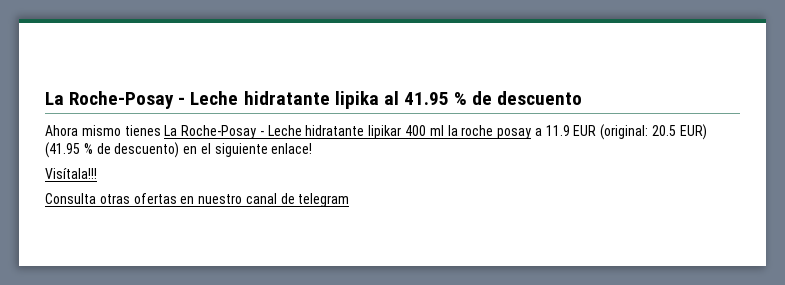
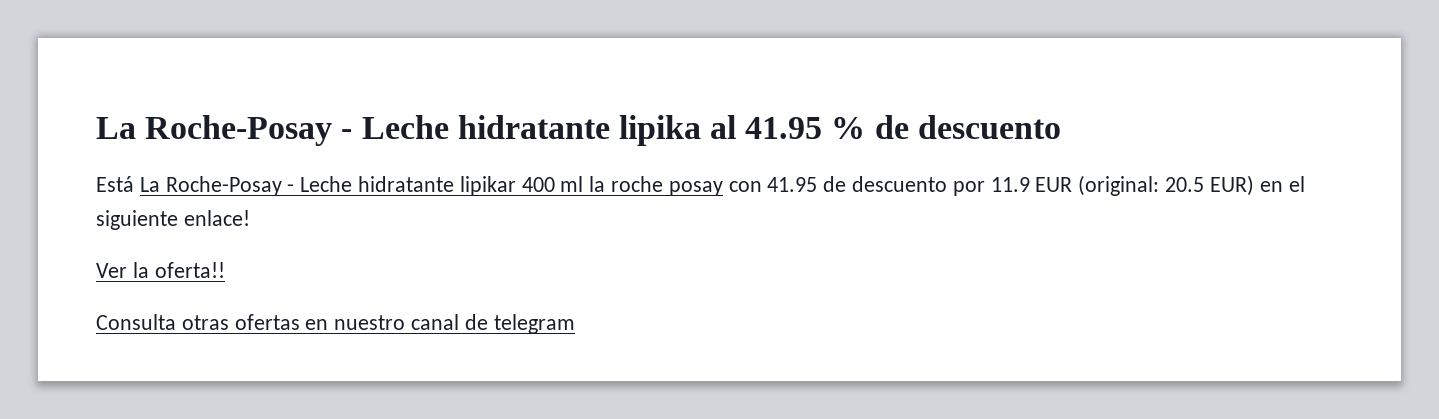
- Ahora mismo tienes La Roche-Posay - Leche hidratante lipikar 400 ml la roche posay a 11.9 EUR (original: 20.5 EUR) (41.95 % de descuento) en el siguiente enlace!
+ Está La Roche-Posay - Leche hidratante lipikar 400 ml la roche posay con 41.95 de descuento por 11.9 EUR (original: 20.5 EUR) en el siguiente enlace!
- Visítala!!!
+ Ver la oferta!!

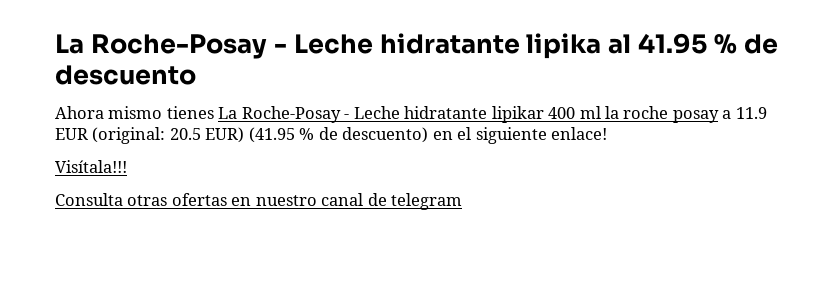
- Está La Roche-Posay - Leche hidratante lipikar 400 ml la roche posay con 41.95 de descuento por 11.9 EUR (original: 20.5 EUR) en el siguiente enlace!
+ Ahora mismo tienes La Roche-Posay - Leche hidratante lipikar 400 ml la roche posay a 11.9 EUR (original: 20.5 EUR) (41.95 % de descuento) en el siguiente enlace!
- Ver la oferta!!
+ Visítala!!!

